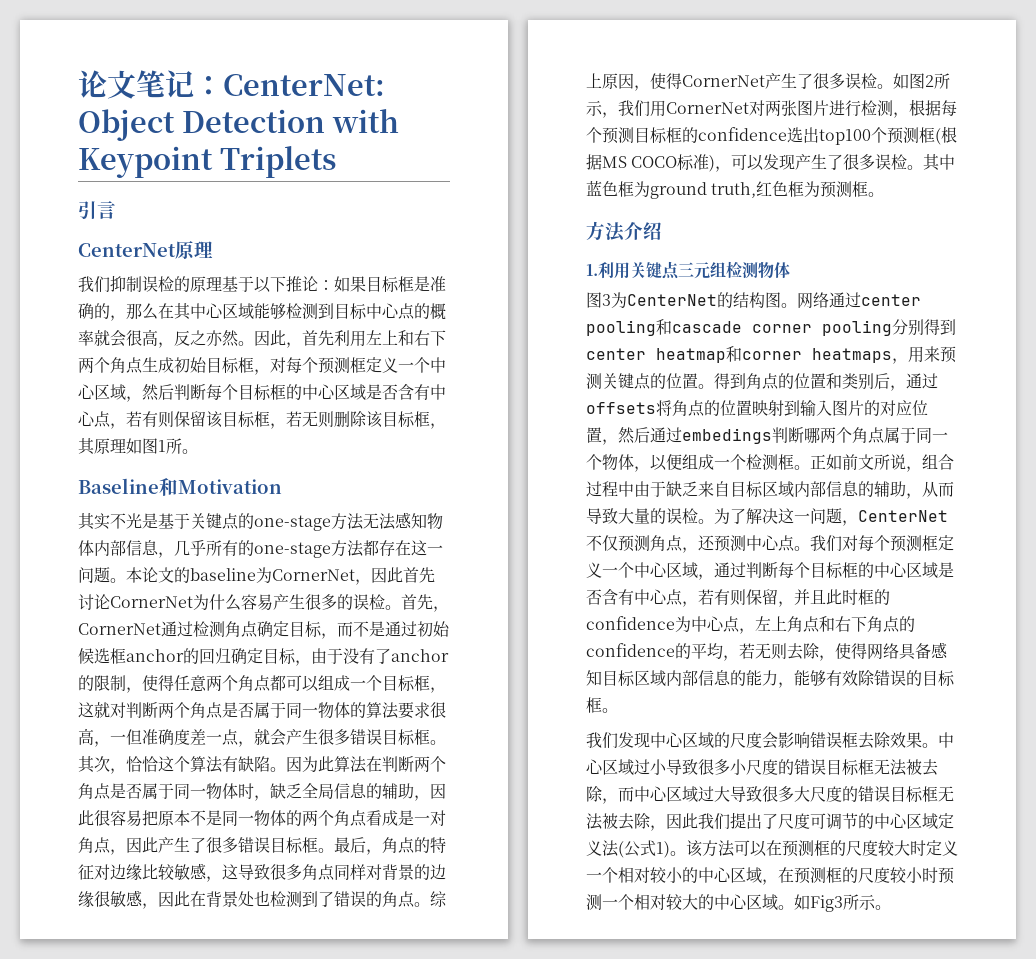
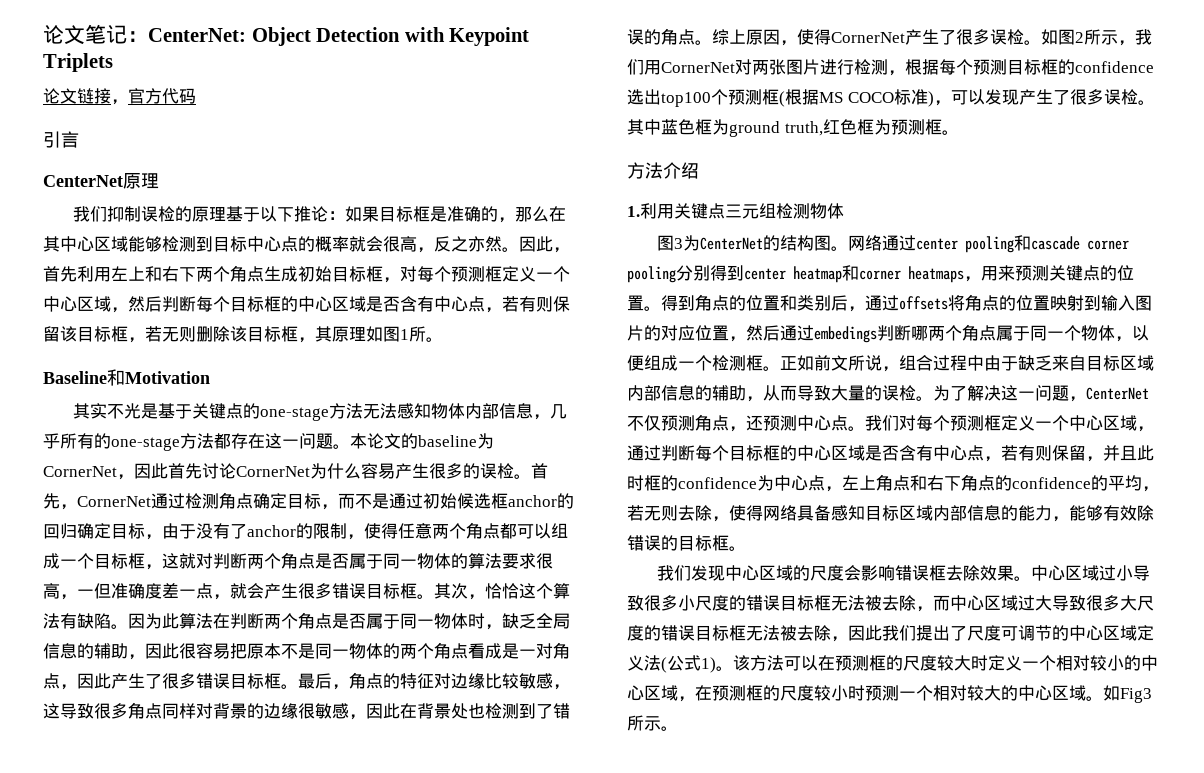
+ 论文链接，官方代码

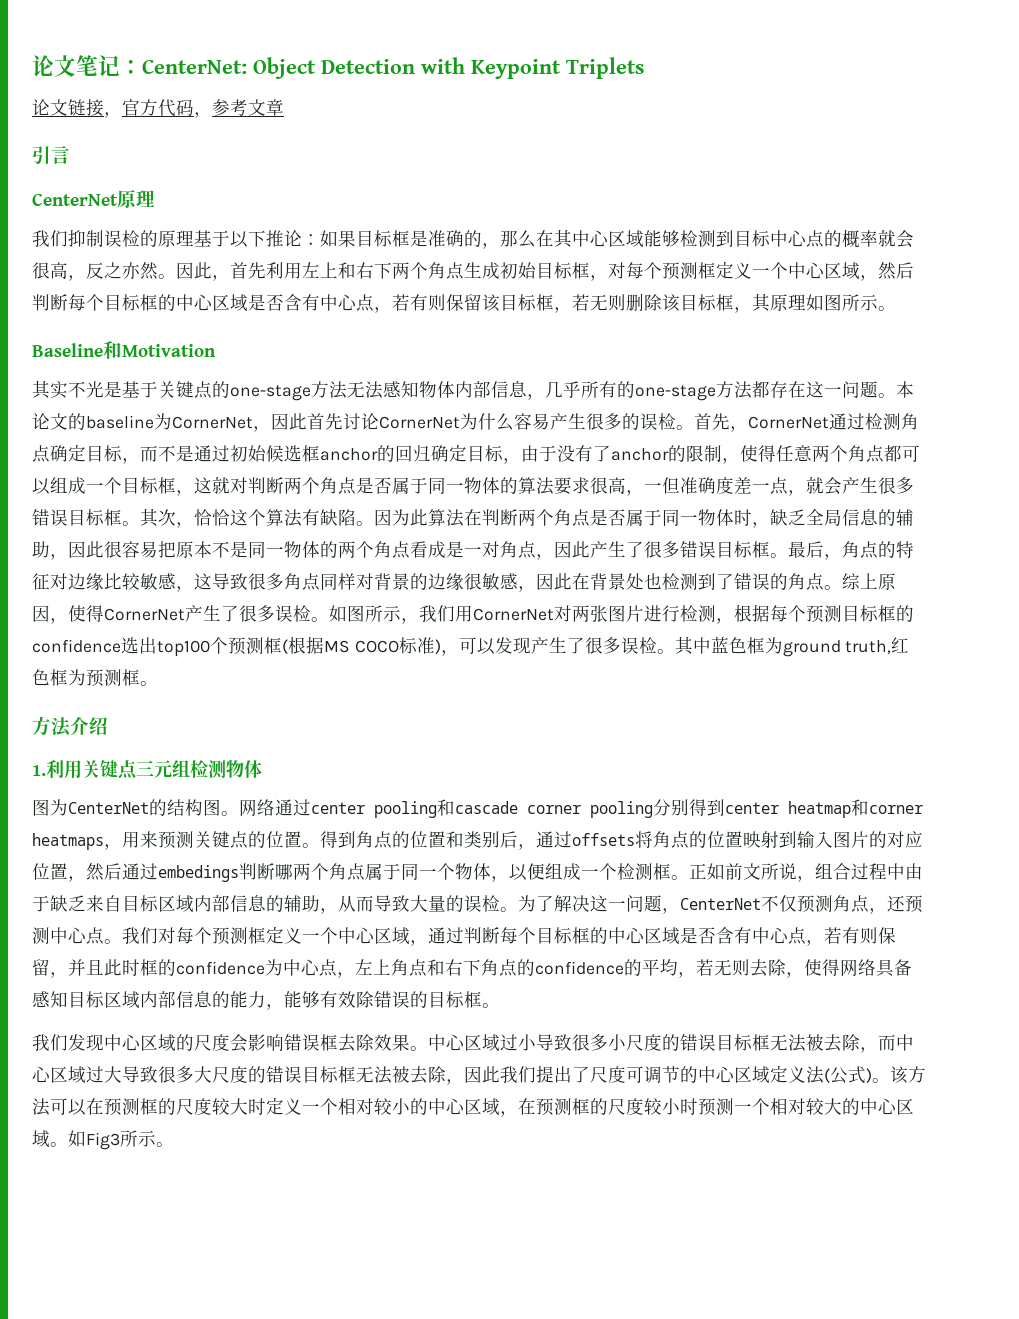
- 论文链接，官方代码
+ 论文链接，官方代码，参考文章
- 因此，首先利用左上和右下两个角点生成初始目标框，对每个预测框定义一个中心区域，然后判断每个目标框的中心区域是否含有中心点，若有则保留该目标框，若无则删除该目标框，其原理如图1所。
+ 因此，首先利用左上和右下两个角点生成初始目标框，对每个预测框定义一个中心区域，然后判断每个目标框的中心区域是否含有中心点，若有则保留该目标框，若无则删除该目标框，其原理如图所示。
- 如图2所示，我们用CornerNet对两张图片进行检测，根据每个预测目标框的confidence选出top100个预测框(根据MS COCO标准)，可以发现产生了很多误检。
+ 如图所示，我们用CornerNet对两张图片进行检测，根据每个预测目标框的confidence选出top100个预测框(根据MS COCO标准)，可以发现产生了很多误检。
- 图3为CenterNet的结构图。
+ 图为CenterNet的结构图。
- 中心区域过小导致很多小尺度的错误目标框无法被去除，而中心区域过大导致很多大尺度的错误目标框无法被去除，因此我们提出了尺度可调节的中心区域定义法(公式1)。
+ 中心区域过小导致很多小尺度的错误目标框无法被去除，而中心区域过大导致很多大尺度的错误目标框无法被去除，因此我们提出了尺度可调节的中心区域定义法(公式)。

